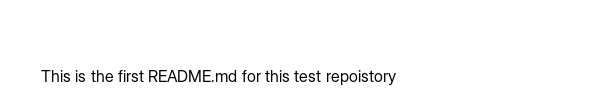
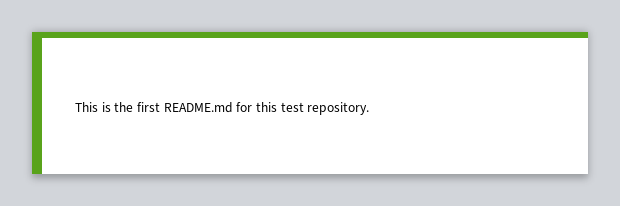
- This is the first README.md for this test repoistory
+ This is the first README.md for this test repository.

